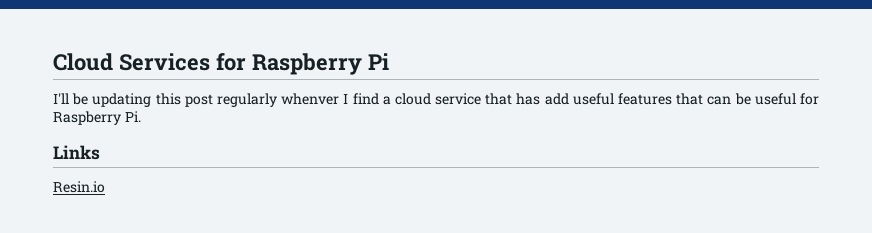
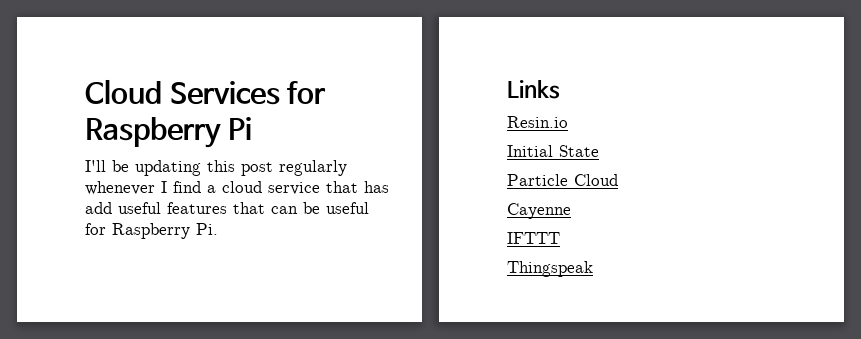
- I'll be updating this post regularly whenver I find a cloud service that has add useful features that can be useful for Raspberry Pi.
+ I'll be updating this post regularly whenever I find a cloud service that has add useful features that can be useful for Raspberry Pi.
+ Initial State
+ Particle Cloud
+ Cayenne
+ IFTTT
+ Thingspeak

